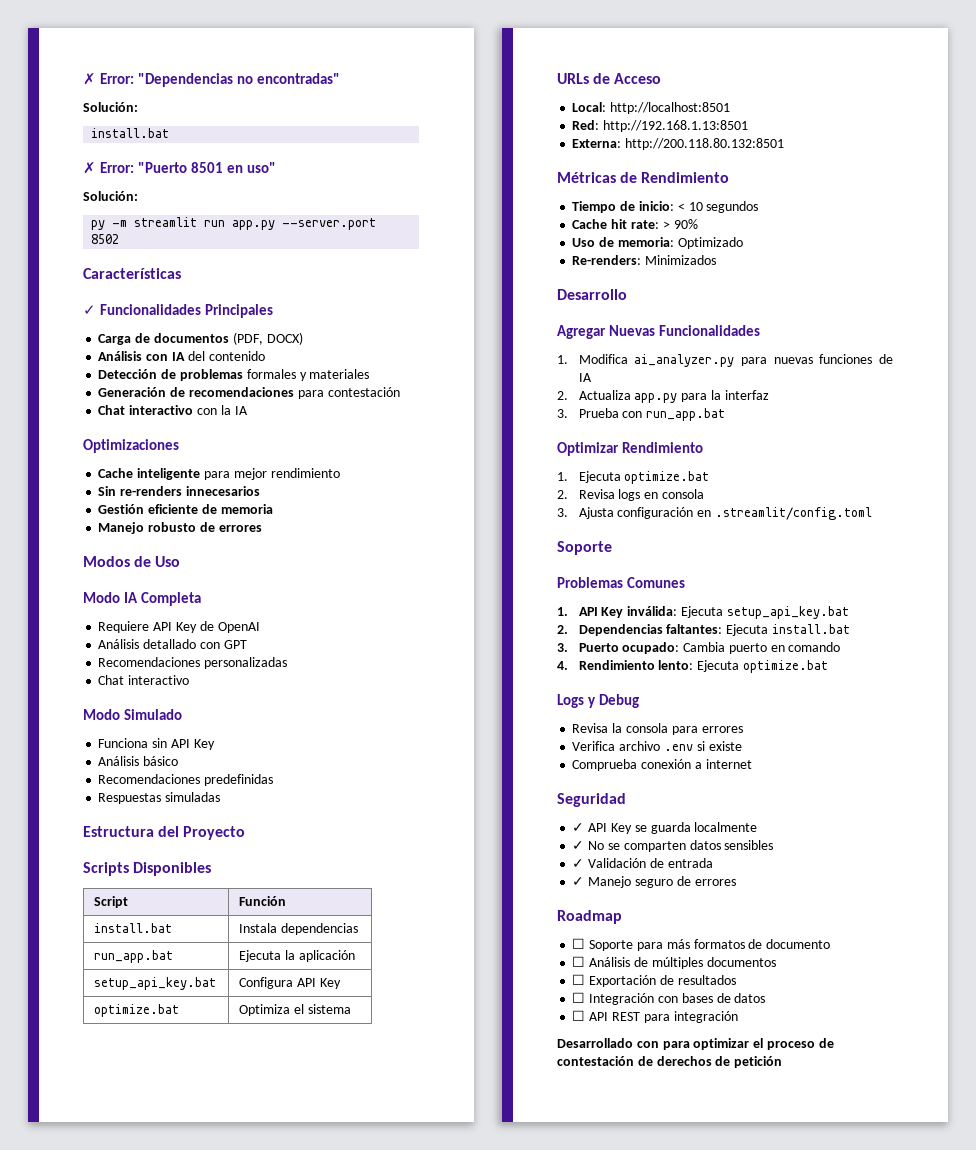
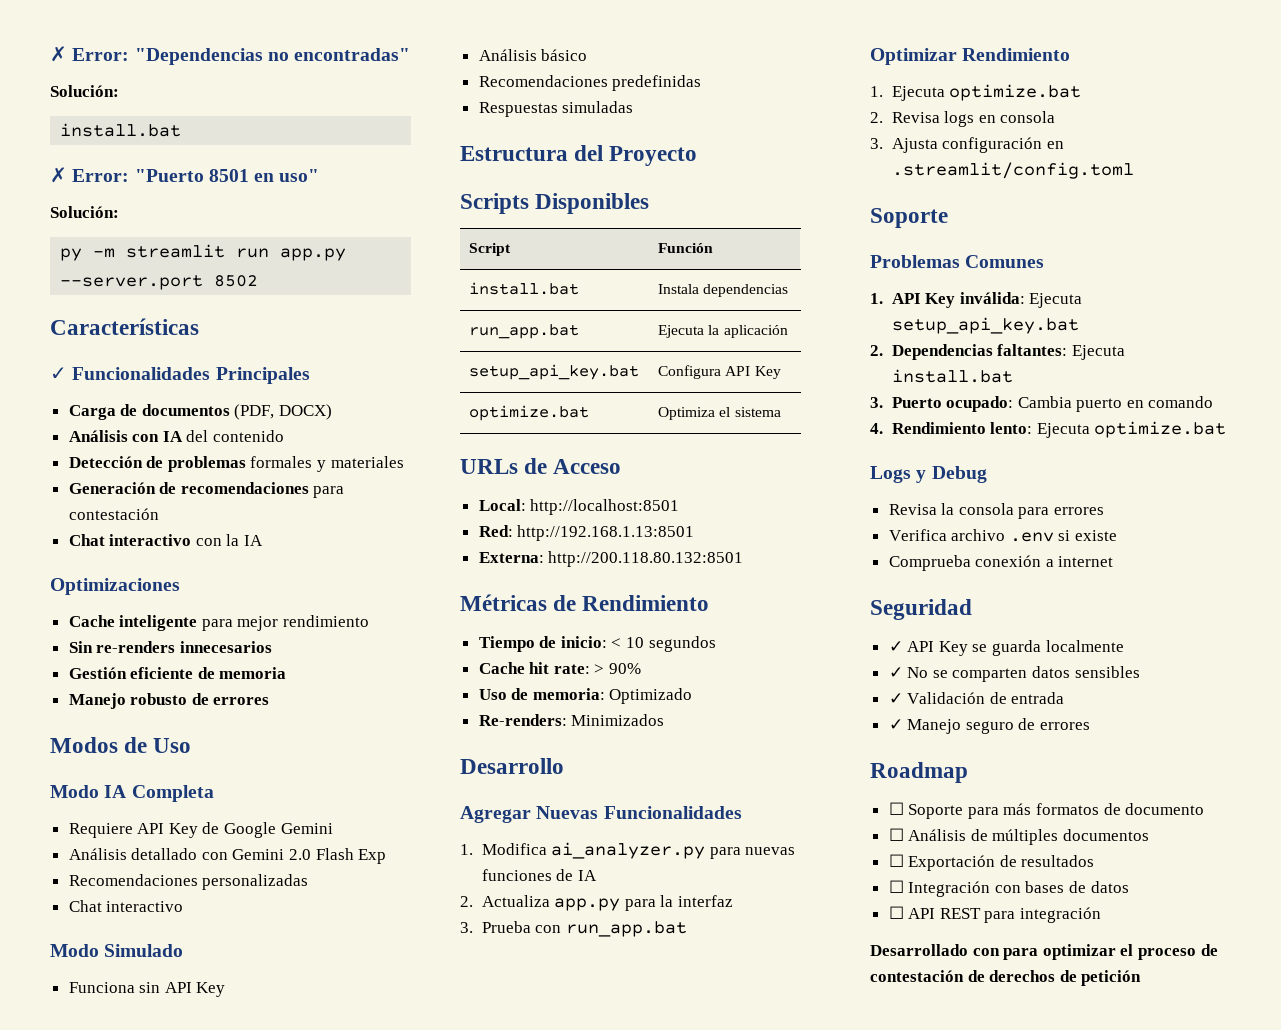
- Requiere API Key de OpenAI
+ Requiere API Key de Google Gemini
- Análisis detallado con GPT
+ Análisis detallado con Gemini 2.0 Flash Exp

